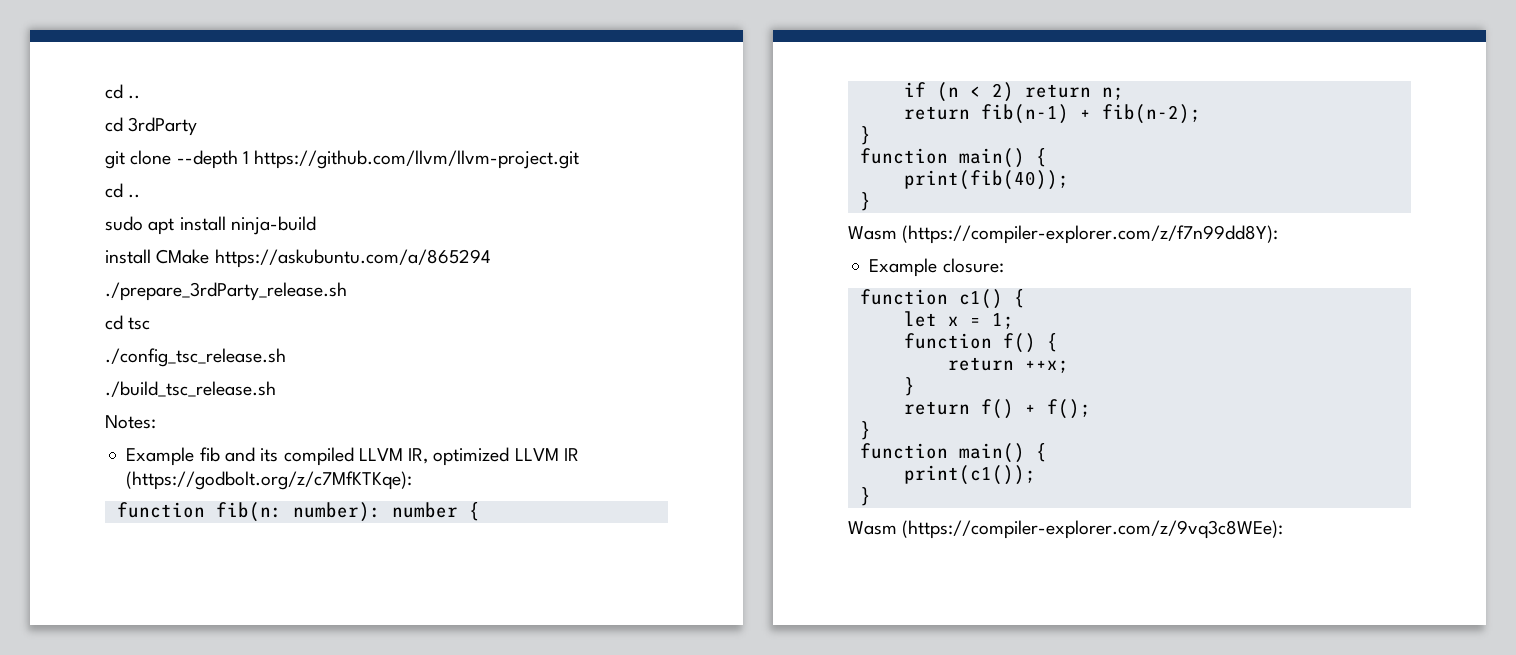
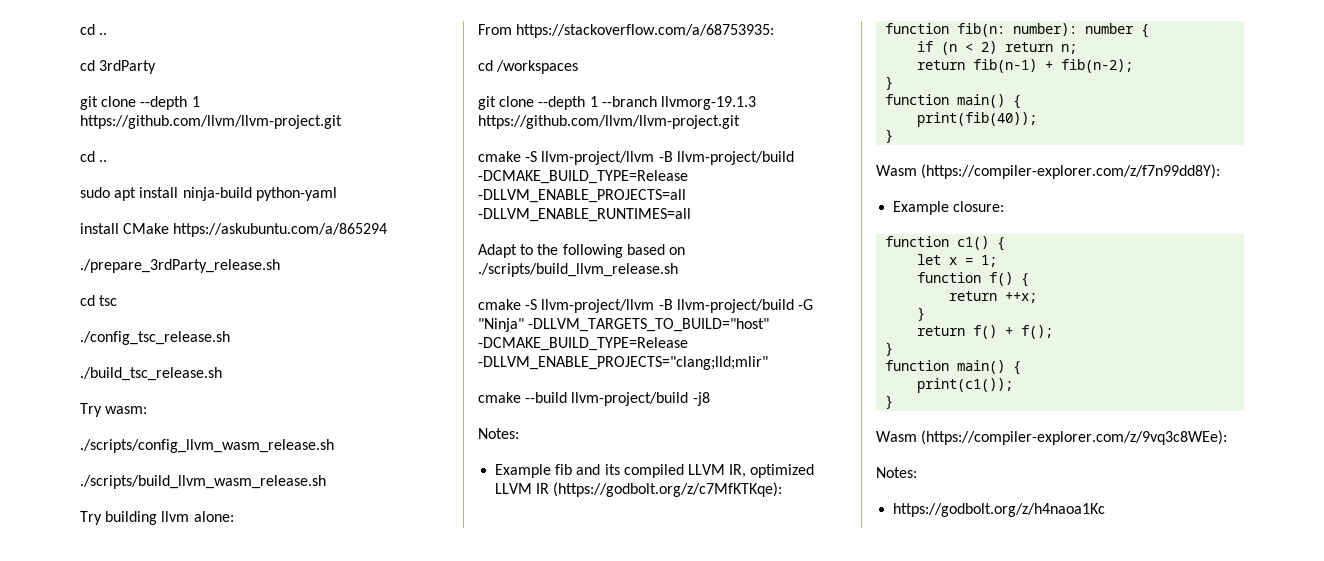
- sudo apt install ninja-build
+ sudo apt install ninja-build python-yaml
+ Try wasm:
+ ./scripts/config_llvm_wasm_release.sh
+ ./scripts/build_llvm_wasm_release.sh
+ Try building llvm alone:
+ From https://stackoverflow.com/a/68753935:
+ cd /workspaces
+ git clone --depth 1 --branch llvmorg-19.1.3 https://github.com/llvm/llvm-project.git
+ cmake -S llvm-project/llvm -B llvm-project/build -DCMAKE_BUILD_TYPE=Release -DLLVM_ENABLE_PROJECTS=all -DLLVM_ENABLE_RUNTIMES=all
+ Adapt to the following based on ./scripts/build_llvm_release.sh
+ cmake -S llvm-project/llvm -B llvm-project/build -G "Ninja" -DLLVM_TARGETS_TO_BUILD="host" -DCMAKE_BUILD_TYPE=Release -DLLVM_ENABLE_PROJECTS="clang;lld;mlir"
+ cmake --build llvm-project/build -j8
  Wasm (https://compiler-explorer.com/z/9vq3c8WEe):
+ Notes:
+ https://godbolt.org/z/h4naoa1Kc

